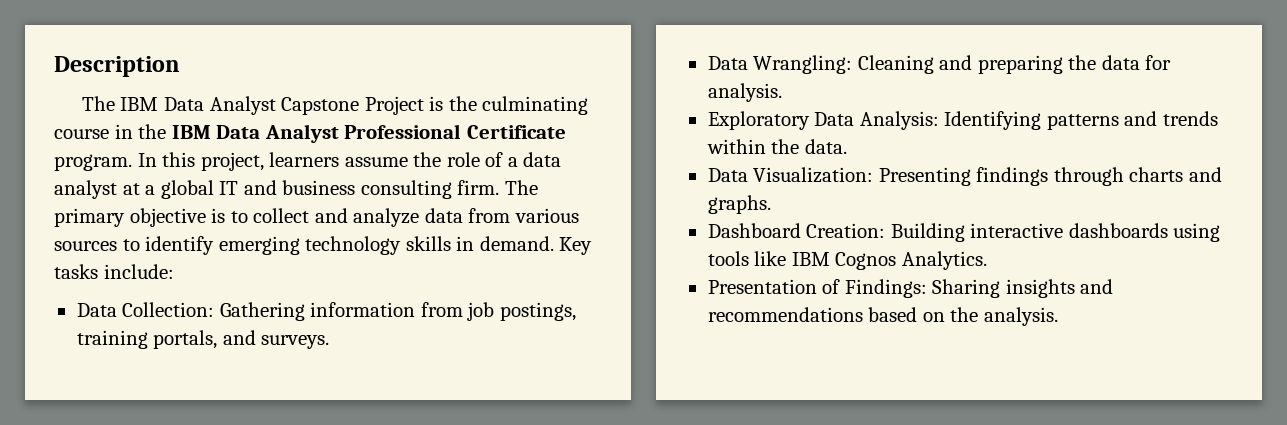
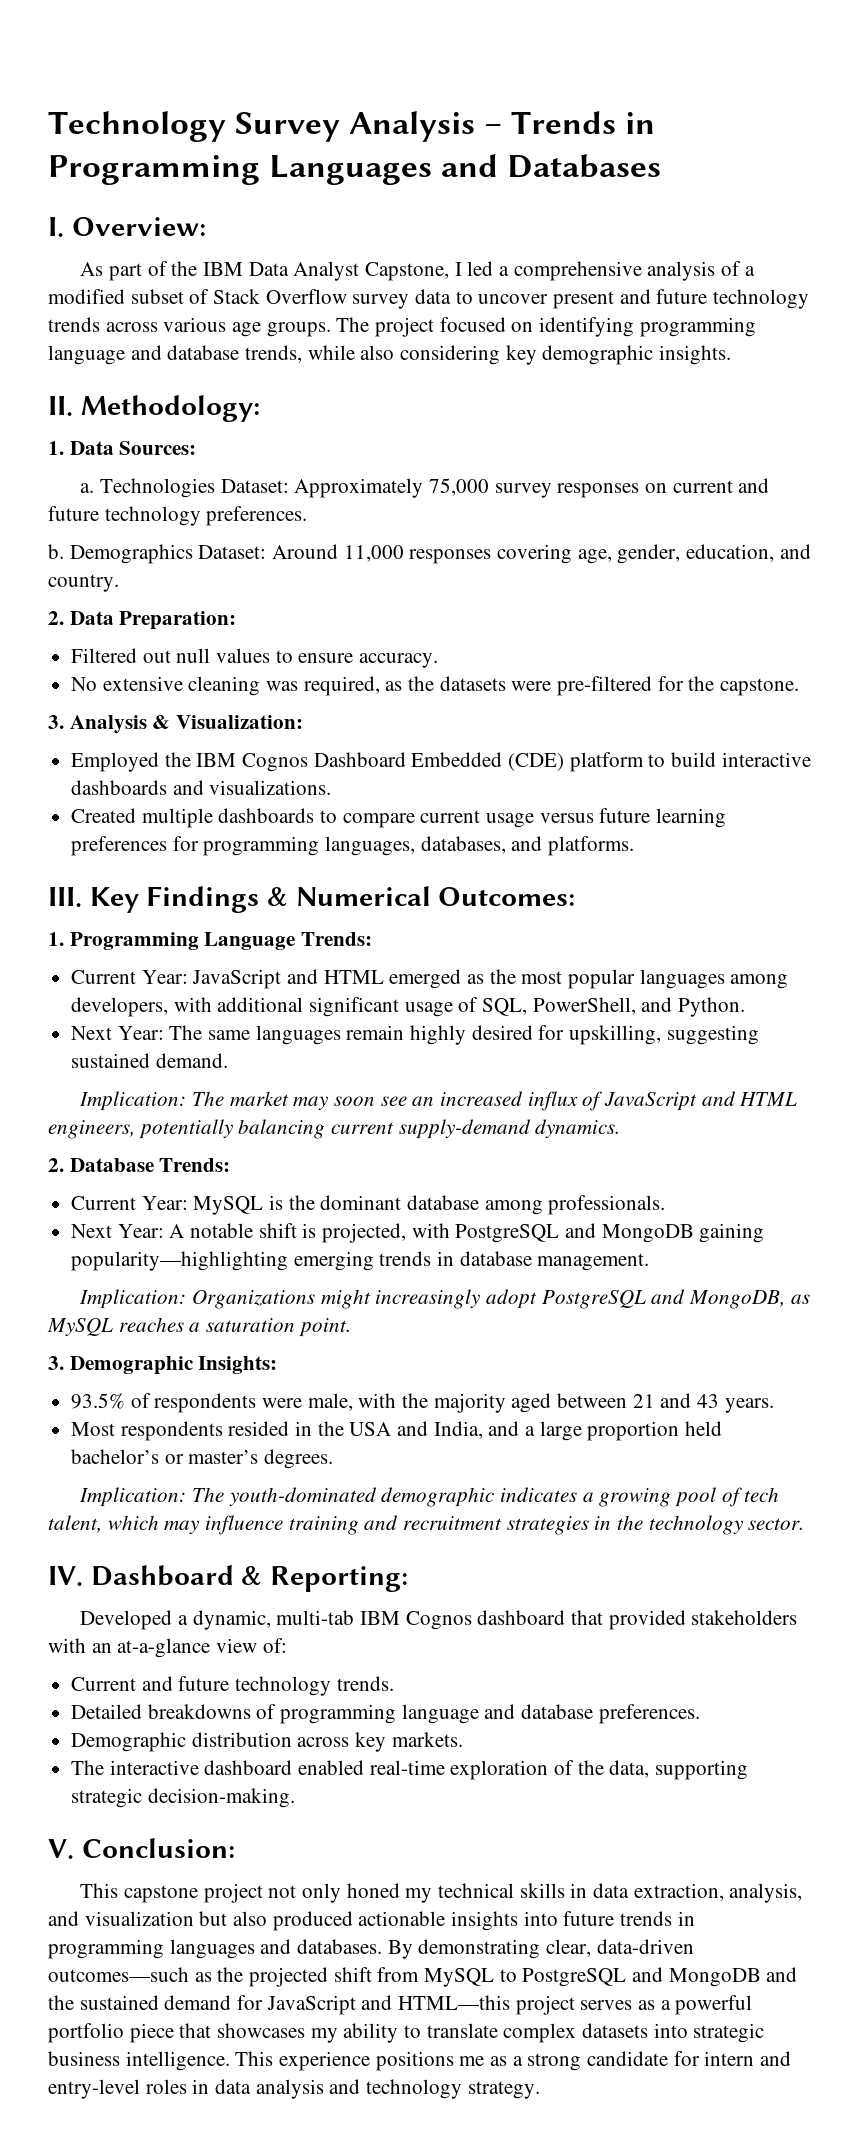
- Description
- The IBM Data Analyst Capstone Project is the culminating course in the IBM Data Analyst Professional Certificate program. In this project, learners assume the role of a data analyst at a global IT and business consulting firm. The primary objective is to collect and analyze data from various sources to identify emerging technology skills in demand. Key tasks include:
- Data Collection: Gathering information from job postings, training portals, and surveys.
- Data Wrangling: Cleaning and preparing the data for analysis.
- Exploratory Data Analysis: Identifying patterns and trends within the data.
- Data Visualization: Presenting findings through charts and graphs.
- Dashboard Creation: Building interactive dashboards using tools like IBM Cognos Analytics.
- Presentation of Findings: Sharing insights and recommendations based on the analysis.
+ Technology Survey Analysis – Trends in Programming Languages and Databases
+ I. Overview:
+ As part of the IBM Data Analyst Capstone, I led a comprehensive analysis of a modified subset of Stack Overflow survey data to uncover present and future technology trends across various age groups. The project focused on identifying programming language and database trends, while also considering key demographic insights.
+ II. Methodology:
+ 1. Data Sources:
+ a. Technologies Dataset: Approximately 75,000 survey responses on current and future technology preferences.
+ b. Demographics Dataset: Around 11,000 responses covering age, gender, education, and country.
+ 2. Data Preparation:
+ Filtered out null values to ensure accuracy.
+ No extensive cleaning was required, as the datasets were pre-filtered for the capstone.
+ 3. Analysis & Visualization:
+ Employed the IBM Cognos Dashboard Embedded (CDE) platform to build interactive dashboards and visualizations.
+ Created multiple dashboards to compare current usage versus future learning preferences for programming languages, databases, and platforms.
+ III. Key Findings & Numerical Outcomes:
+ 1. Programming Language Trends:
+ Current Year: JavaScript and HTML emerged as the most popular languages among developers, with additional significant usage of SQL, PowerShell, and Python.
+ Next Year: The same languages remain highly desired for upskilling, suggesting sustained demand.
+ Implication: The market may soon see an increased influx of JavaScript and HTML engineers, potentially balancing current supply-demand dynamics.
+ 2. Database Trends:
+ Current Year: MySQL is the dominant database among professionals.
+ Next Year: A notable shift is projected, with PostgreSQL and MongoDB gaining popularity—highlighting emerging trends in database management.
+ Implication: Organizations might increasingly adopt PostgreSQL and MongoDB, as MySQL reaches a saturation point.
+ 3. Demographic Insights:
+ 93.5% of respondents were male, with the majority aged between 21 and 43 years.
+ Most respondents resided in the USA and India, and a large proportion held bachelor’s or master’s degrees.
+ Implication: The youth-dominated demographic indicates a growing pool of tech talent, which may influence training and recruitment strategies in the technology sector.
+ IV. Dashboard & Reporting:
+ Developed a dynamic, multi-tab IBM Cognos dashboard that provided stakeholders with an at-a-glance view of:
+ Current and future technology trends.
+ Detailed breakdowns of programming language and database preferences.
+ Demographic distribution across key markets.
+ The interactive dashboard enabled real-time exploration of the data, supporting strategic decision-making.
+ V. Conclusion:
+ This capstone project not only honed my technical skills in data extraction, analysis, and visualization but also produced actionable insights into future trends in programming languages and databases. By demonstrating clear, data-driven outcomes—such as the projected shift from MySQL to PostgreSQL and MongoDB and the sustained demand for JavaScript and HTML—this project serves as a powerful portfolio piece that showcases my ability to translate complex datasets into strategic business intelligence. This experience positions me as a strong candidate for intern and entry-level roles in data analysis and technology strategy.

